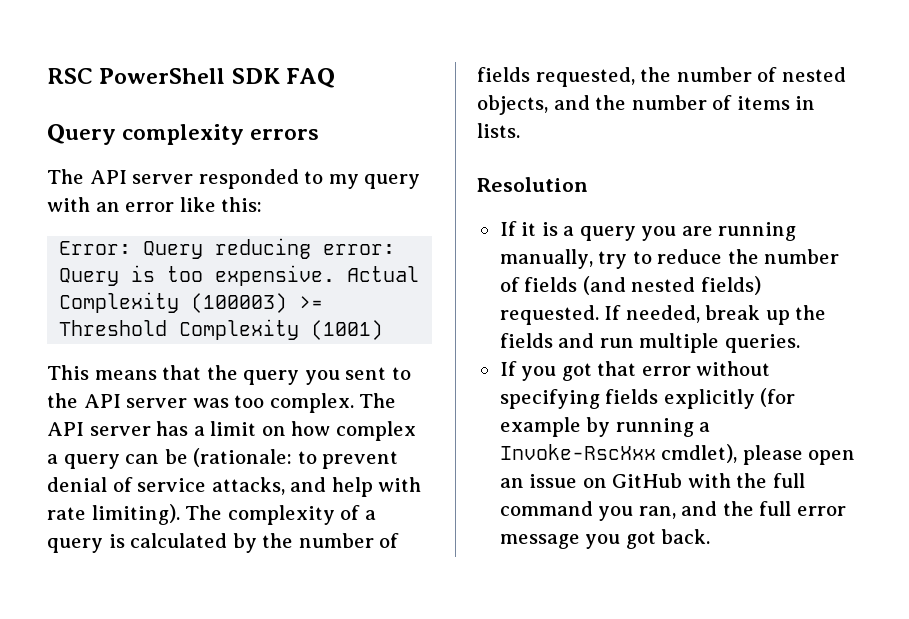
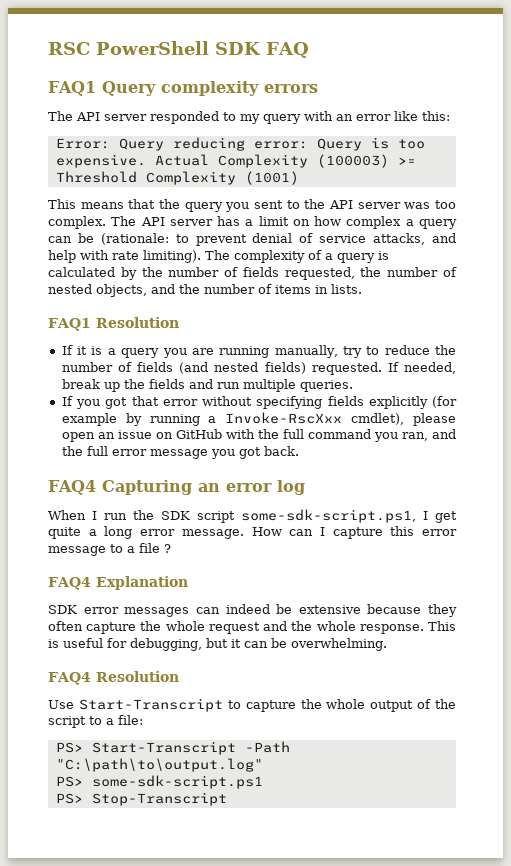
- Query complexity errors
+ FAQ1 Query complexity errors
- Resolution
+ FAQ1 Resolution
+ FAQ4 Capturing an error log
+ When I run the SDK script some-sdk-script.ps1, I get quite a long error message. How can I capture this error message to a file ?
+ FAQ4 Explanation
+ SDK error messages can indeed be extensive because they often capture the whole request and the whole response. This is useful for debugging, but it can be overwhelming.
+ FAQ4 Resolution
+ Use Start-Transcript to capture the whole output of the script to a file:
+ PS> Start-Transcript -Path "C:\path\to\output.log"
+ PS> some-sdk-script.ps1
+ PS> Stop-Transcript

